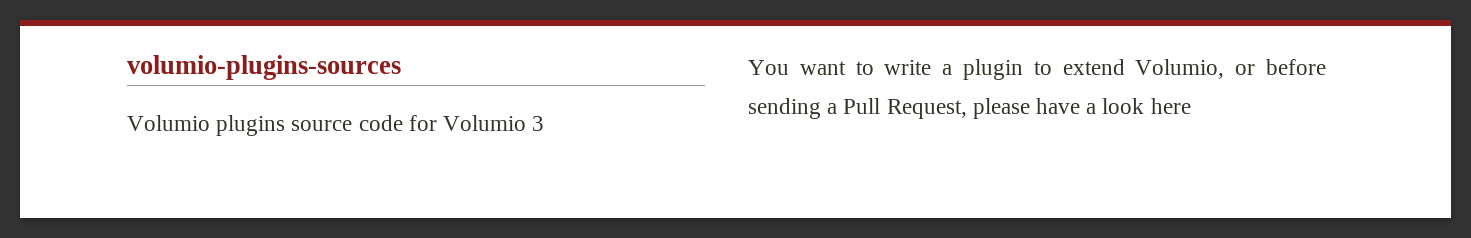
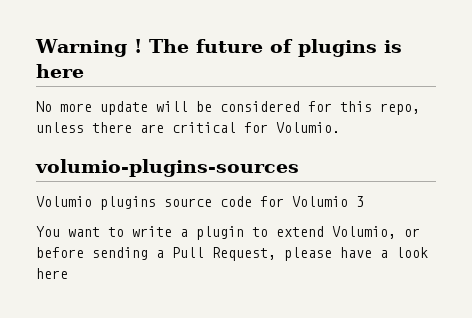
+ Warning ! The future of plugins is here
+ No more update will be considered for this repo, unless there are critical for Volumio.

